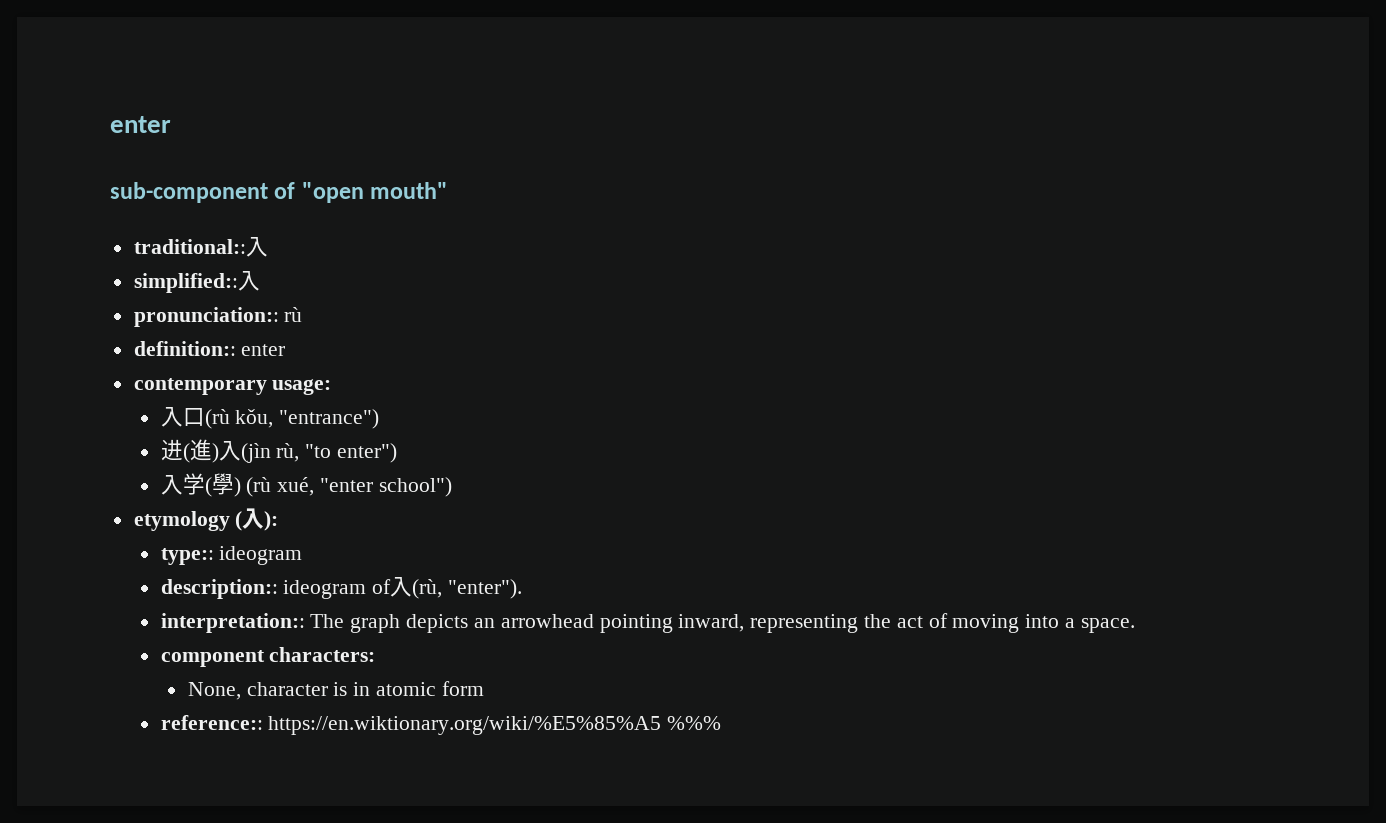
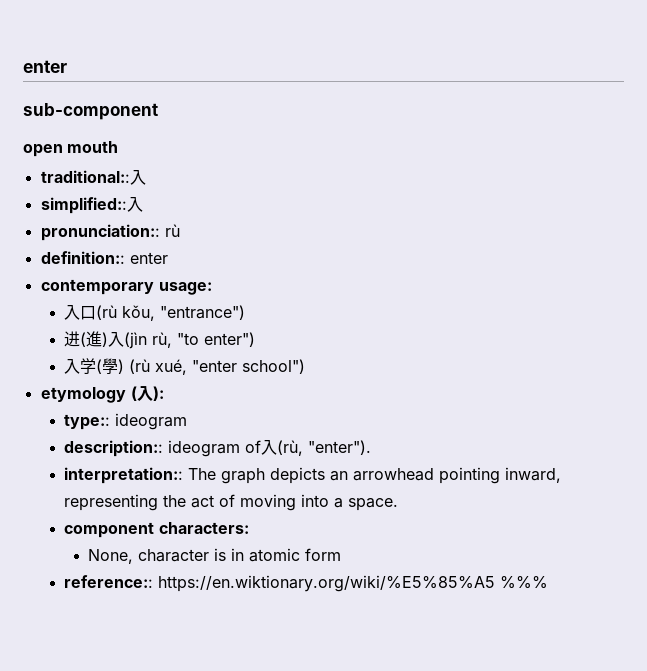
- sub-component of "open mouth"
+ sub-component
+ open mouth

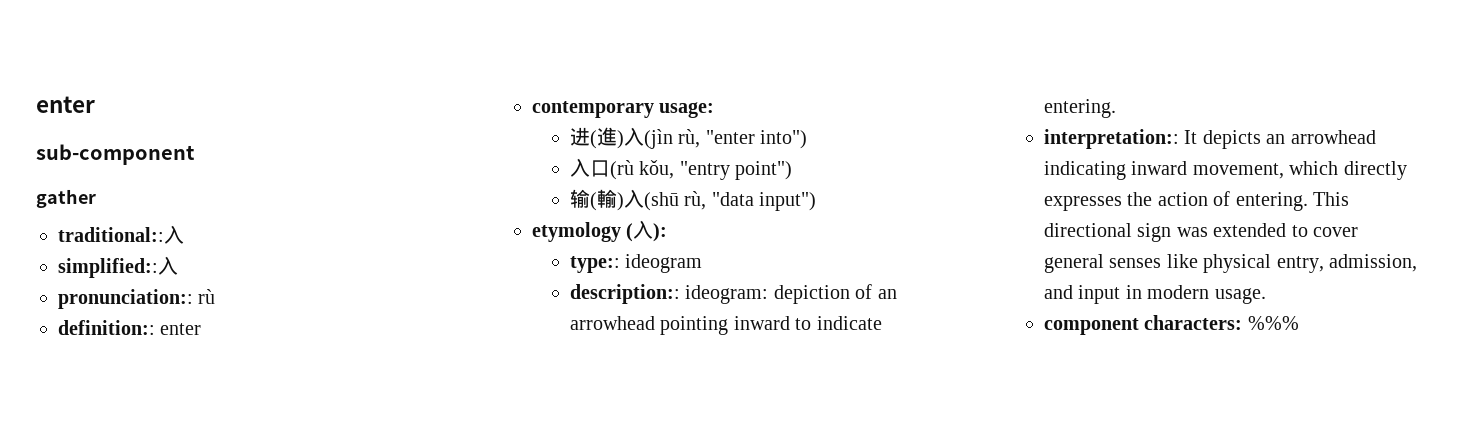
- open mouth
+ gather
- 入口(rù kǒu, "entrance")
- 进(進)入(jìn rù, "to enter")
- 入学(學) (rù xué, "enter school")
+ 进(進)入(jìn rù, "enter into")
+ 入口(rù kǒu, "entry point")
+ 输(輸)入(shū rù, "data input")
- description:: ideogram of入(rù, "enter").
+ description:: ideogram: depiction of an arrowhead pointing inward to indicate entering.
- interpretation:: The graph depicts an arrowhead pointing inward, representing the act of moving into a space.
- component characters:
- None, character is in atomic form
- reference:: https://en.wiktionary.org/wiki/%E5%85%A5 %%%
+ interpretation:: It depicts an arrowhead indicating inward movement, which directly expresses the action of entering. This directional sign was extended to cover general senses like physical entry, admission, and input in modern usage.
+ component characters: %%%

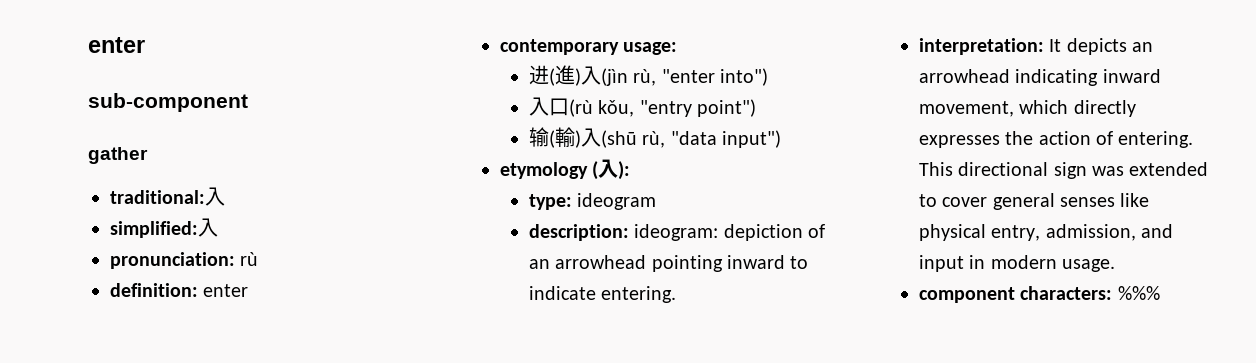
- traditional::入
- simplified::入
- pronunciation:: rù
+ traditional:入
+ simplified:入
+ pronunciation: rù
- definition:: enter
+ definition: enter
- type:: ideogram
+ type: ideogram
- description:: ideogram: depiction of an arrowhead pointing inward to indicate entering.
+ description: ideogram: depiction of an arrowhead pointing inward to indicate entering.
- interpretation:: It depicts an arrowhead indicating inward movement, which directly expresses the action of entering.
+ interpretation: It depicts an arrowhead indicating inward movement, which directly expresses the action of entering.

